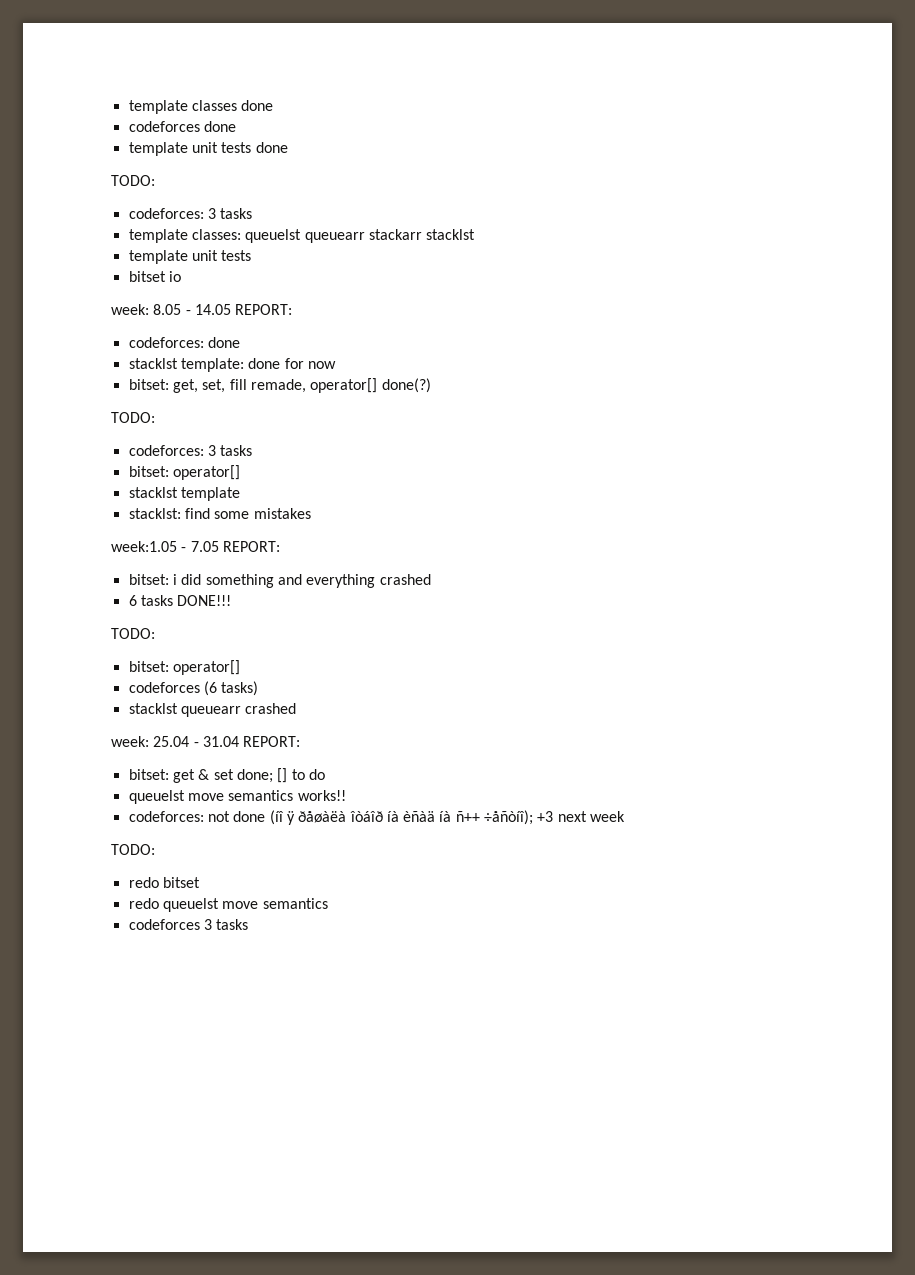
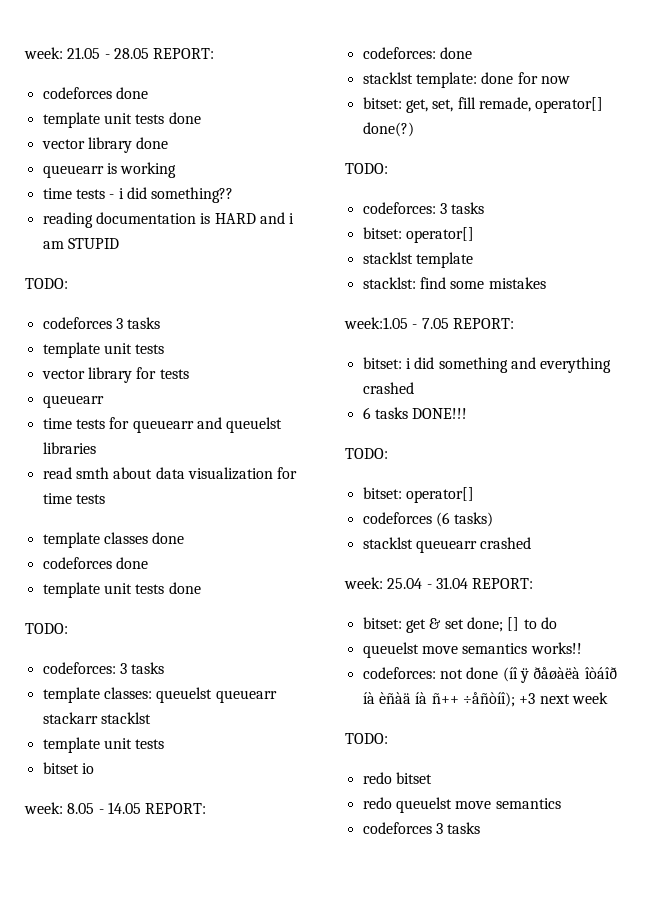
+ week: 21.05 - 28.05 REPORT:
+ codeforces done
+ template unit tests done
+ vector library done
+ queuearr is working
+ time tests - i did something??
+ reading documentation is HARD and i am STUPID
+ TODO:
+ codeforces 3 tasks
+ template unit tests
+ vector library for tests
+ queuearr
+ time tests for queuearr and queuelst libraries
+ read smth about data visualization for time tests

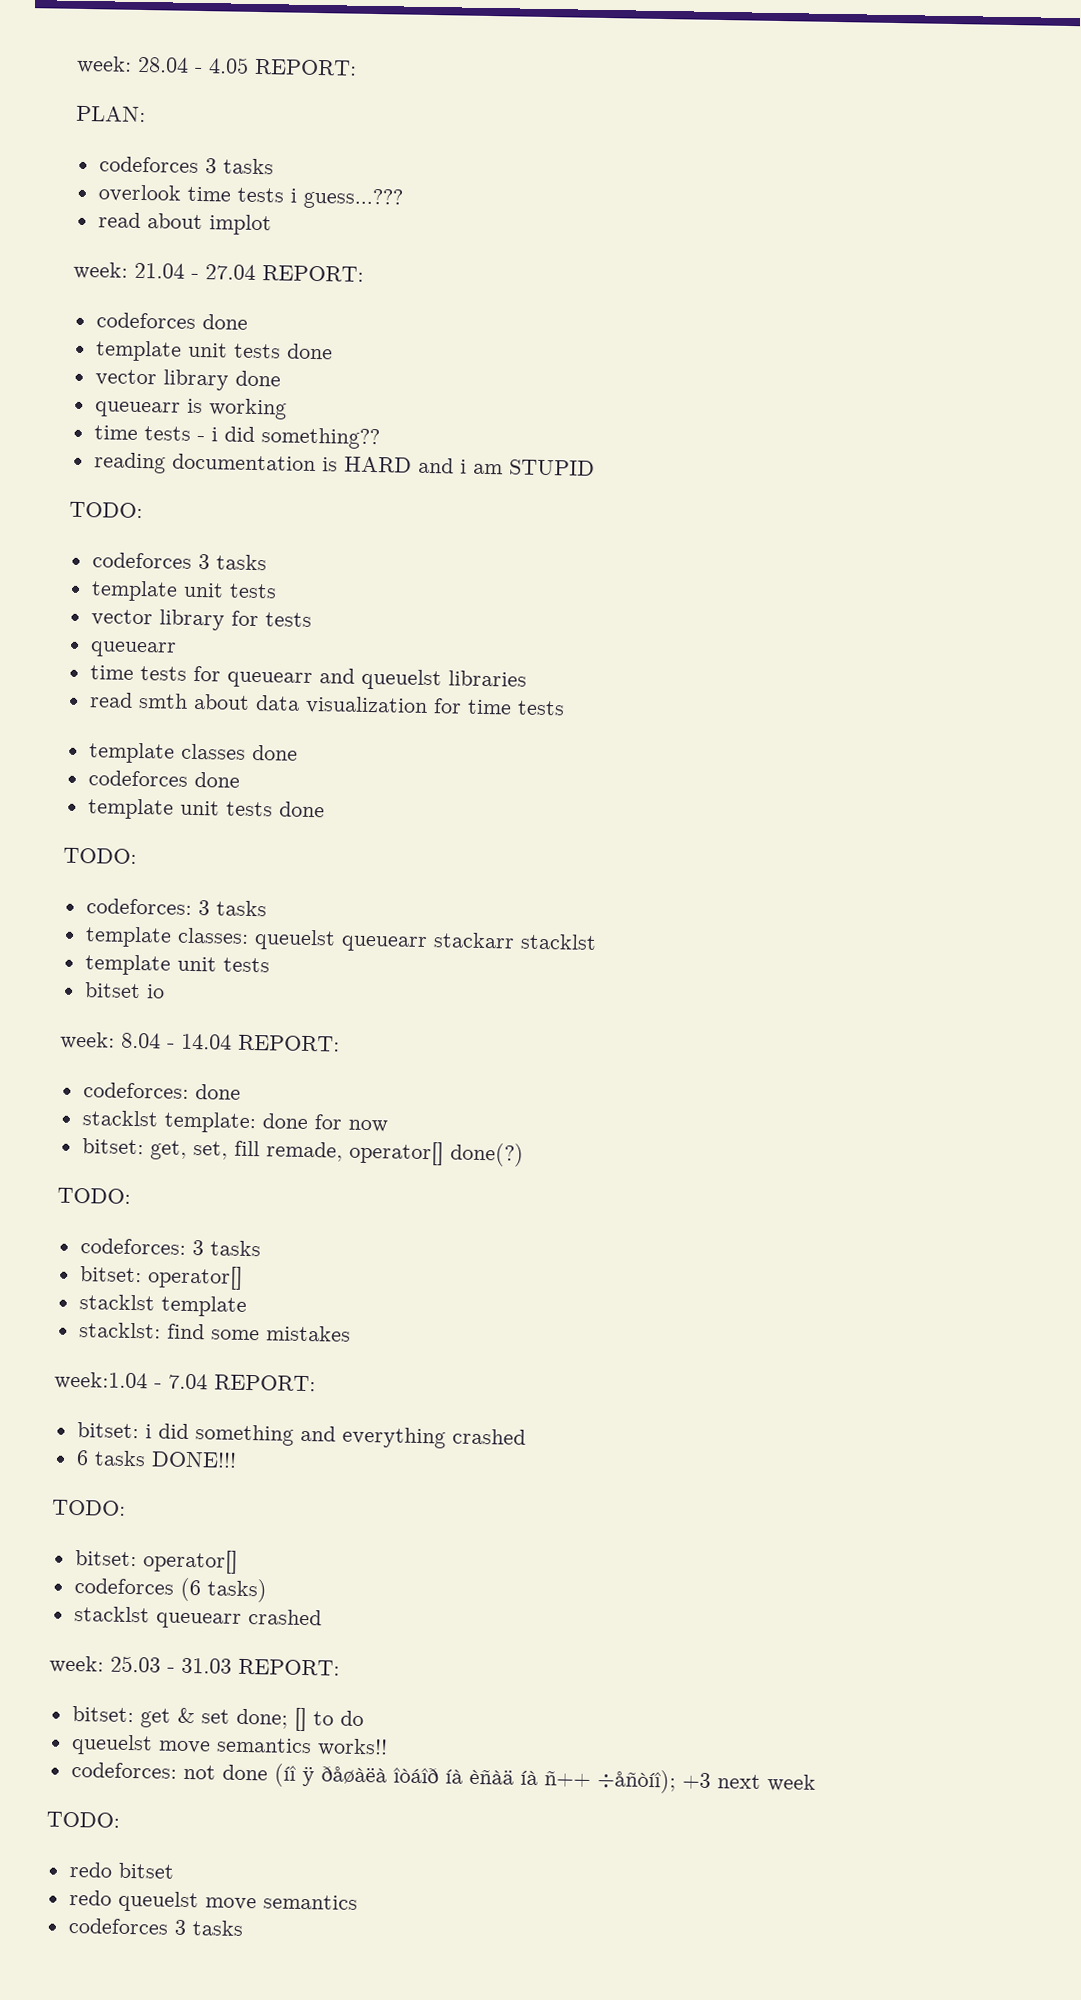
- week: 21.05 - 28.05 REPORT:
+ week: 28.04 - 4.05 REPORT:
+ PLAN:
+ codeforces 3 tasks
+ overlook time tests i guess...???
+ read about implot
+ week: 21.04 - 27.04 REPORT:
- week: 8.05 - 14.05 REPORT:
+ week: 8.04 - 14.04 REPORT:
- week:1.05 - 7.05 REPORT:
+ week:1.04 - 7.04 REPORT:
- week: 25.04 - 31.04 REPORT:
+ week: 25.03 - 31.03 REPORT:

